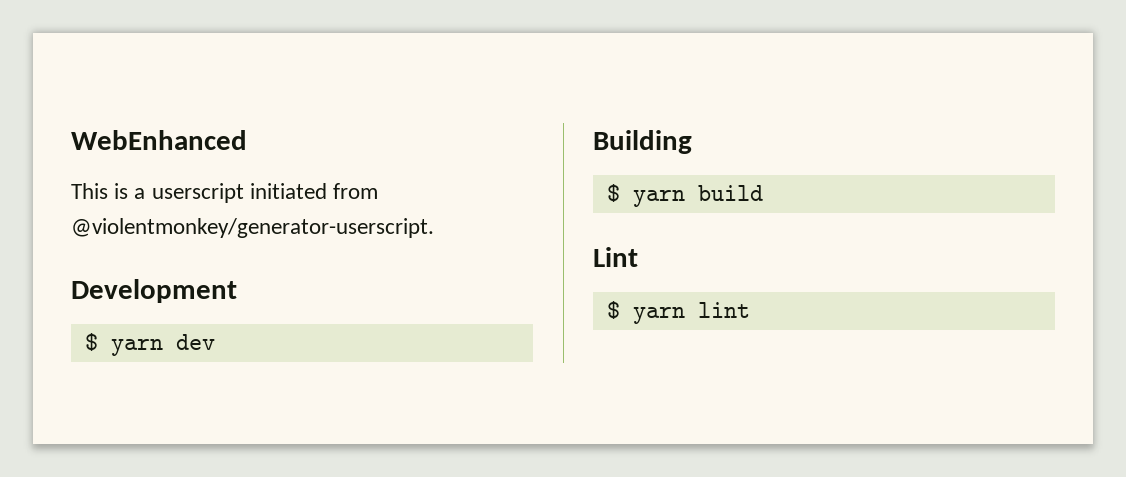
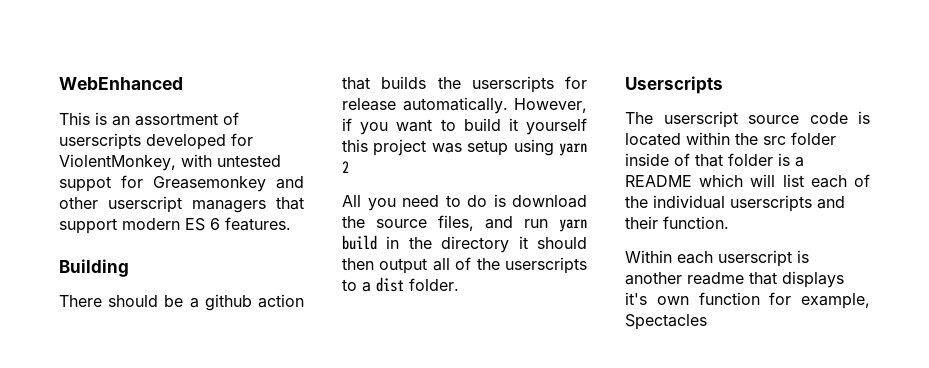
- This is a userscript initiated from @violentmonkey/generator-userscript.
- Development
- $ yarn dev
+ This is an assortment of userscripts developed for ViolentMonkey, with untested suppot for Greasemonkey and other userscript managers that support modern ES 6 features.
  Building
- $ yarn build
- Lint
- $ yarn lint
+ There should be a github action that builds the userscripts for release automatically. However, if you want to build it yourself this project was setup using yarn 2
+ All you need to do is download the source files, and run yarn build in the directory it should then output all of the userscripts to a dist folder.
+ Userscripts
+ The userscript source code is located within the src folder inside of that folder is a README which will list each of the individual userscripts and their function.
+ Within each userscript is another readme that displays it's own function for example, Spectacles

